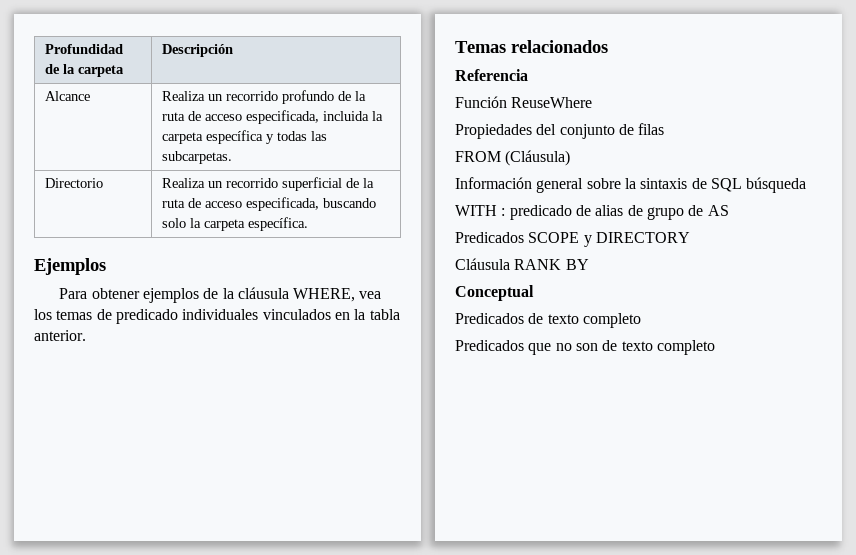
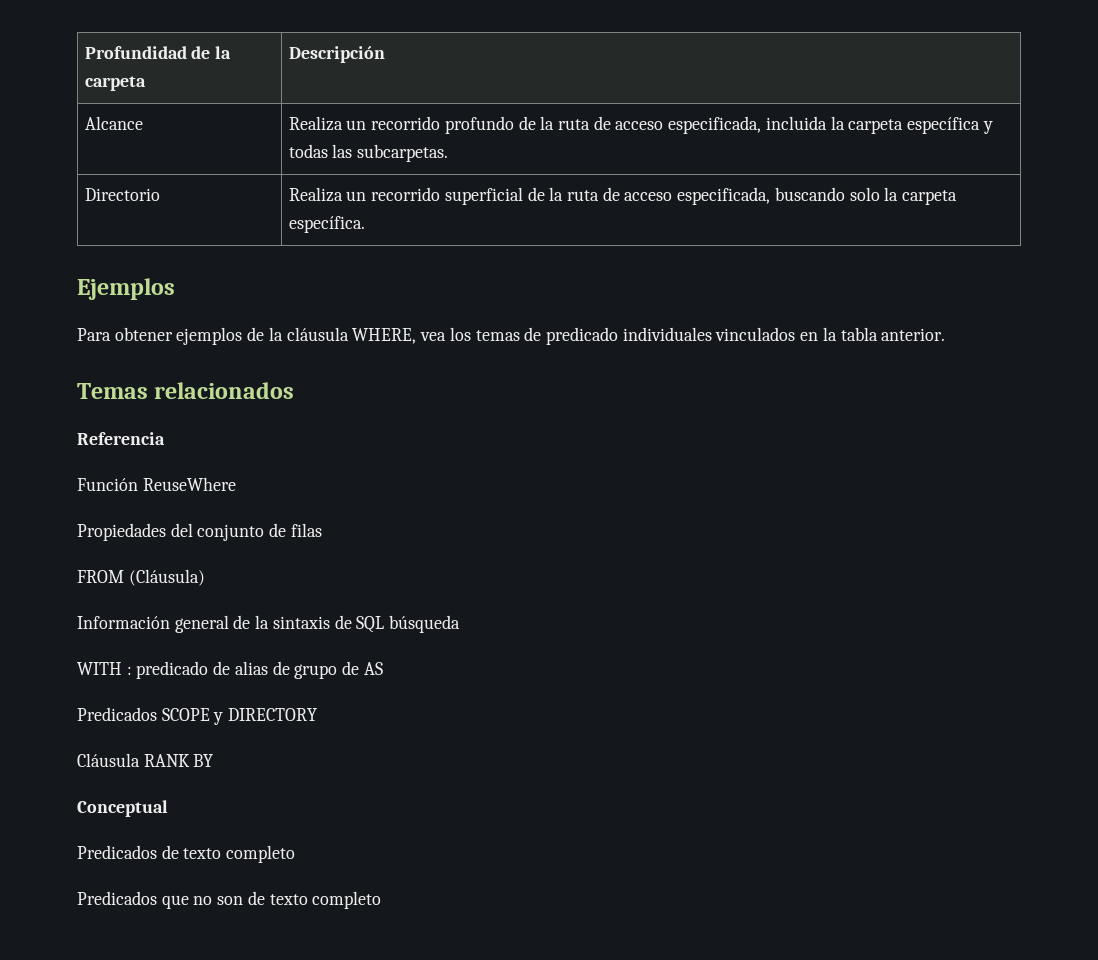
- Información general sobre la sintaxis de SQL búsqueda
+ Información general de la sintaxis de SQL búsqueda

